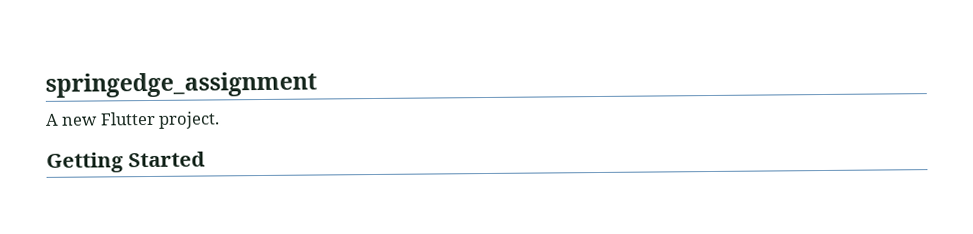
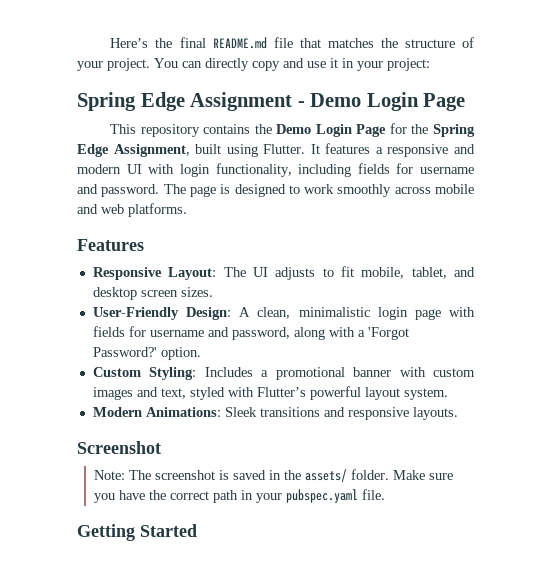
- springedge_assignment
- A new Flutter project.
+ Here’s the final README.md file that matches the structure of your project. You can directly copy and use it in your project:
+ Spring Edge Assignment - Demo Login Page
+ This repository contains the Demo Login Page for the Spring Edge Assignment, built using Flutter. It features a responsive and modern UI with login functionality, including fields for username and password. The page is designed to work smoothly across mobile and web platforms.
+ Features
+ Responsive Layout: The UI adjusts to fit mobile, tablet, and desktop screen sizes.
+ User-Friendly Design: A clean, minimalistic login page with fields for username and password, along with a 'Forgot Password?' option.
+ Custom Styling: Includes a promotional banner with custom images and text, styled with Flutter’s powerful layout system.
+ Modern Animations: Sleek transitions and responsive layouts.
+ Screenshot
+ Note: The screenshot is saved in the assets/ folder. Make sure you have the correct path in your pubspec.yaml file.

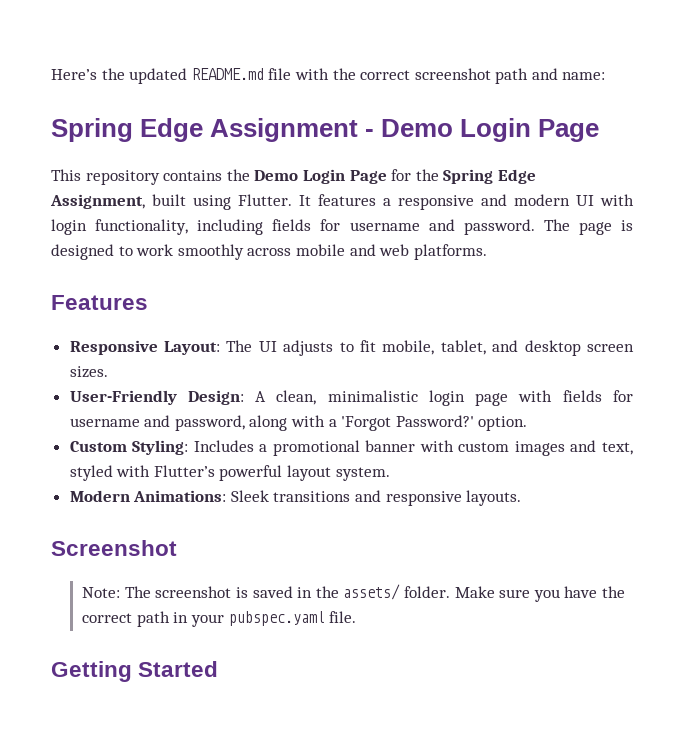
- Here’s the final README.md file that matches the structure of your project. You can directly copy and use it in your project:
+ Here’s the updated README.md file with the correct screenshot path and name:

